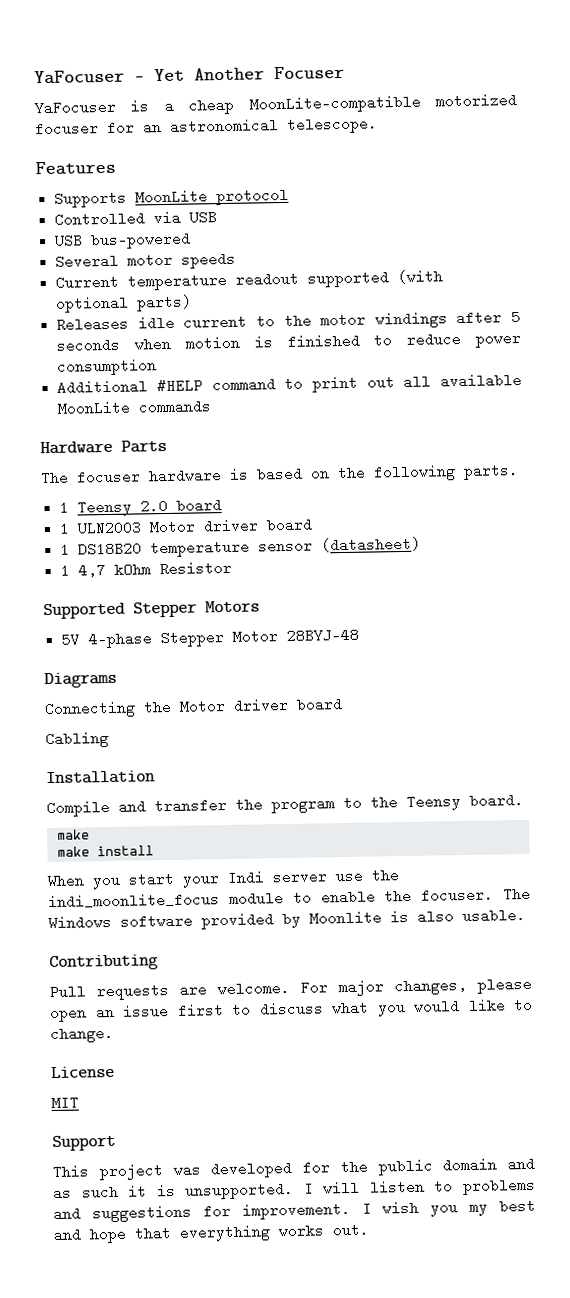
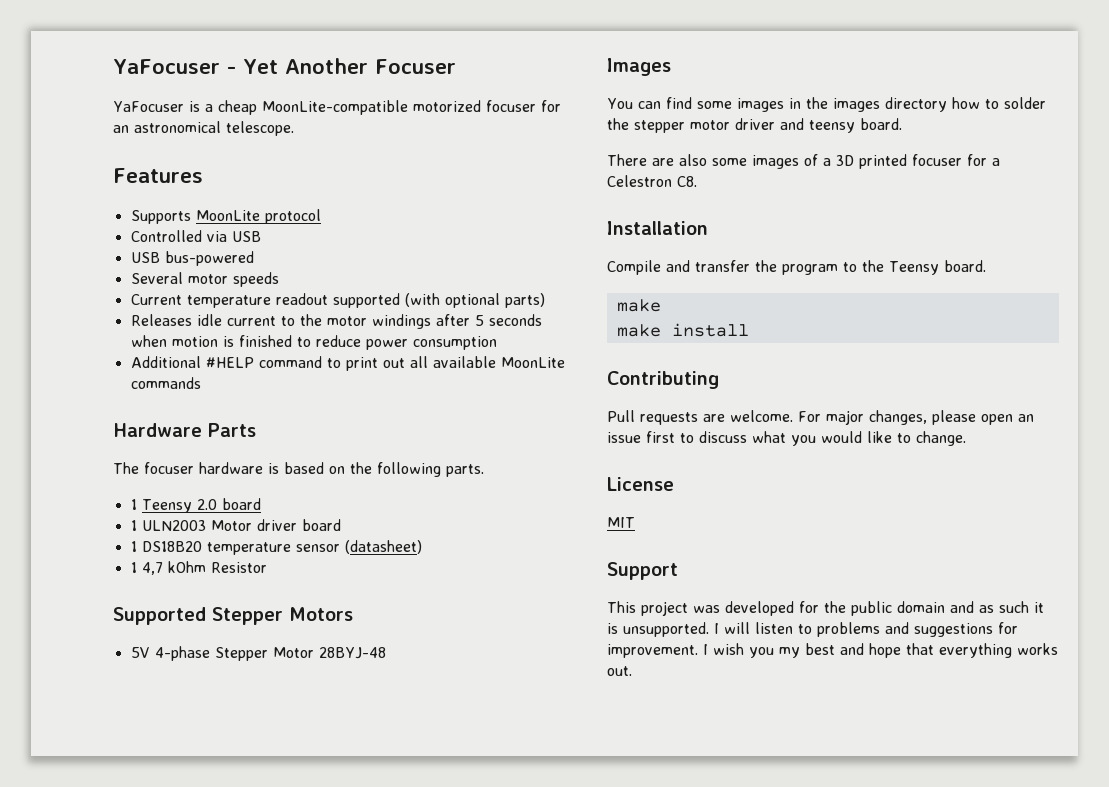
- Diagrams
- Connecting the Motor driver board
- Cabling
+ Images
+ You can find some images in the images directory how to solder the stepper motor driver and teensy board.
+ There are also some images of a 3D printed focuser for a Celestron C8.
- When you start your Indi server use the indi_moonlite_focus module to enable the focuser. The Windows software provided by Moonlite is also usable.

